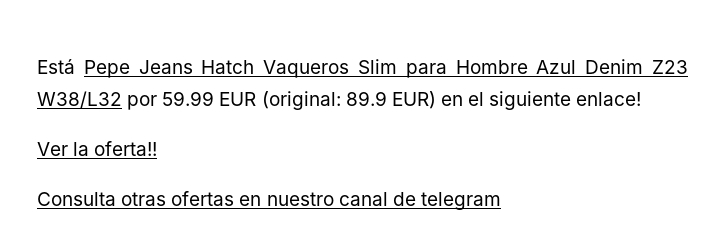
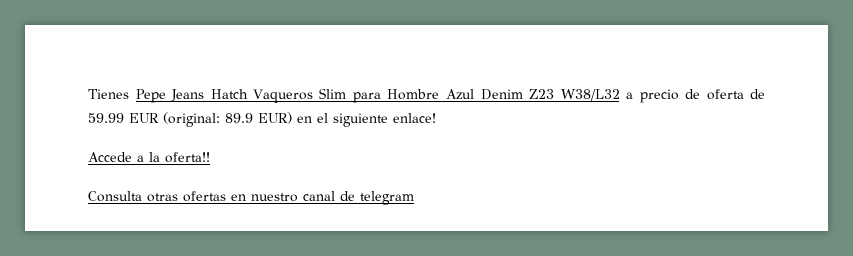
- Está Pepe Jeans Hatch Vaqueros Slim para Hombre Azul Denim Z23 W38/L32 por 59.99 EUR (original: 89.9 EUR) en el siguiente enlace!
+ Tienes Pepe Jeans Hatch Vaqueros Slim para Hombre Azul Denim Z23 W38/L32 a precio de oferta de 59.99 EUR (original: 89.9 EUR) en el siguiente enlace!
- Ver la oferta!!
+ Accede a la oferta!!

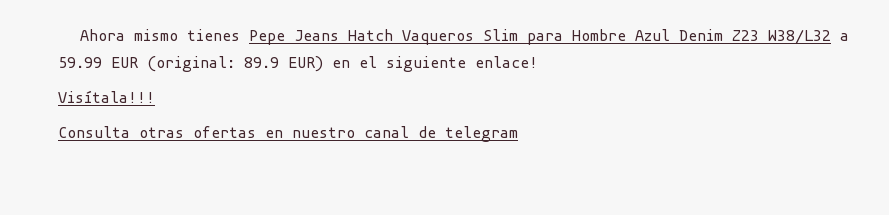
- Tienes Pepe Jeans Hatch Vaqueros Slim para Hombre Azul Denim Z23 W38/L32 a precio de oferta de 59.99 EUR (original: 89.9 EUR) en el siguiente enlace!
+ Ahora mismo tienes Pepe Jeans Hatch Vaqueros Slim para Hombre Azul Denim Z23 W38/L32 a 59.99 EUR (original: 89.9 EUR) en el siguiente enlace!
- Accede a la oferta!!
+ Visítala!!!

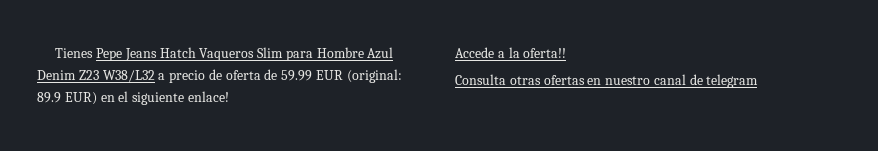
- Ahora mismo tienes Pepe Jeans Hatch Vaqueros Slim para Hombre Azul Denim Z23 W38/L32 a 59.99 EUR (original: 89.9 EUR) en el siguiente enlace!
+ Tienes Pepe Jeans Hatch Vaqueros Slim para Hombre Azul Denim Z23 W38/L32 a precio de oferta de 59.99 EUR (original: 89.9 EUR) en el siguiente enlace!
- Visítala!!!
+ Accede a la oferta!!

